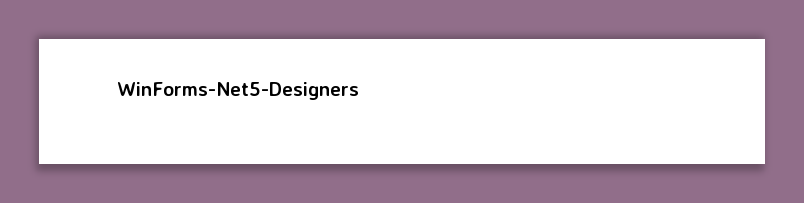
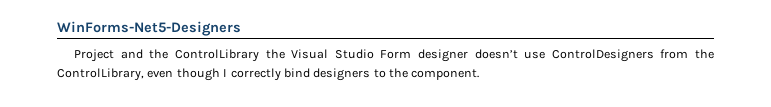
+ Project and the ControlLibrary the Visual Studio Form designer doesn’t use ControlDesigners from the ControlLibrary, even though I correctly bind designers to the component.

